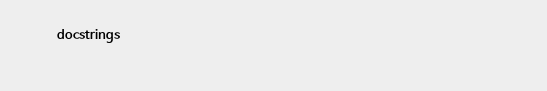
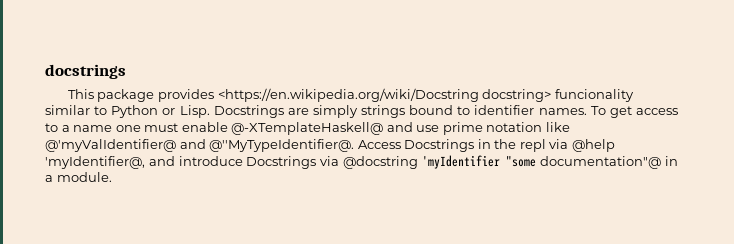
+ This package provides <https://en.wikipedia.org/wiki/Docstring docstring> funcionality similar to Python or Lisp. Docstrings are simply strings bound to identifier names. To get access to a name one must enable @-XTemplateHaskell@ and use prime notation like @'myValIdentifier@ and @''MyTypeIdentifier@. Access Docstrings in the repl via @help 'myIdentifier@, and introduce Docstrings via @docstring 'myIdentifier "some documentation"@ in a module.

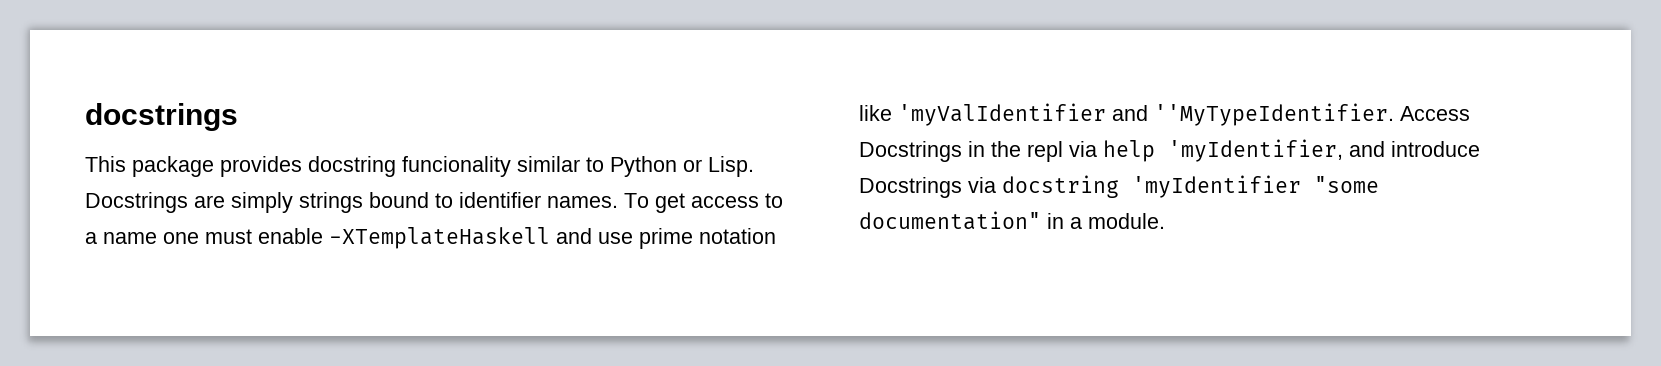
- This package provides <https://en.wikipedia.org/wiki/Docstring docstring> funcionality similar to Python or Lisp.
+ This package provides docstring funcionality similar to Python or Lisp.
- To get access to a name one must enable @-XTemplateHaskell@ and use prime notation like @'myValIdentifier@ and @''MyTypeIdentifier@.
+ To get access to a name one must enable -XTemplateHaskell and use prime notation like 'myValIdentifier and ''MyTypeIdentifier.
- Access Docstrings in the repl via @help 'myIdentifier@, and introduce Docstrings via @docstring 'myIdentifier "some documentation"@ in a module.
+ Access Docstrings in the repl via help 'myIdentifier, and introduce Docstrings via docstring 'myIdentifier "some documentation" in a module.

